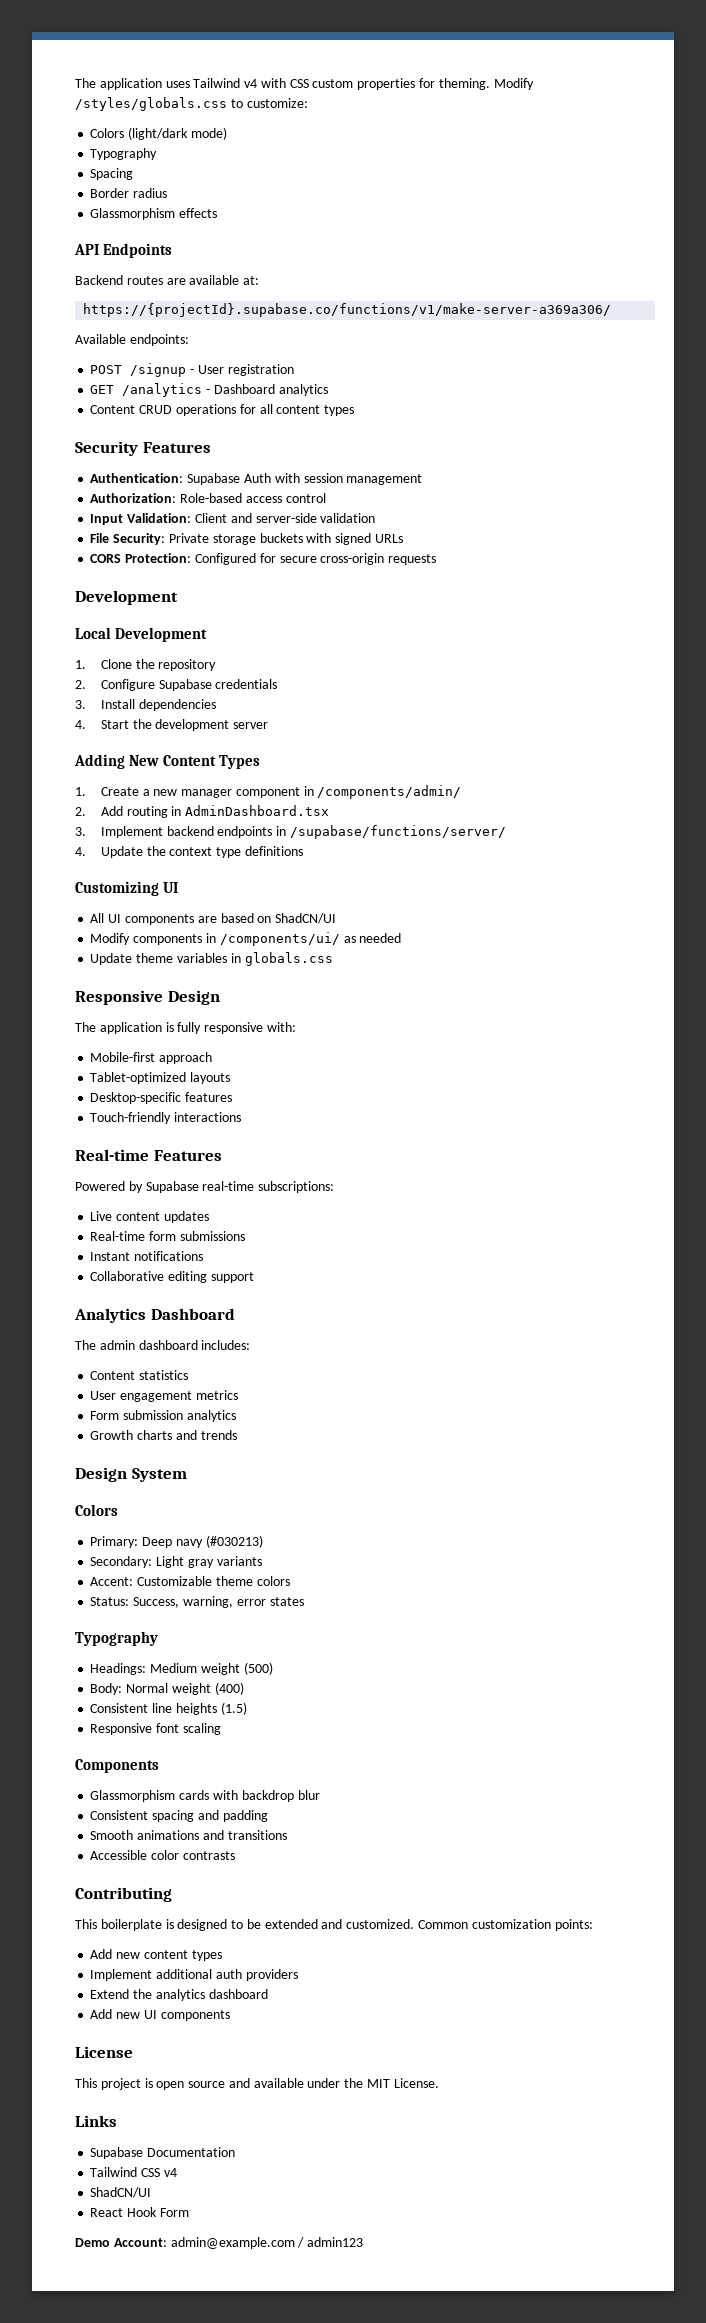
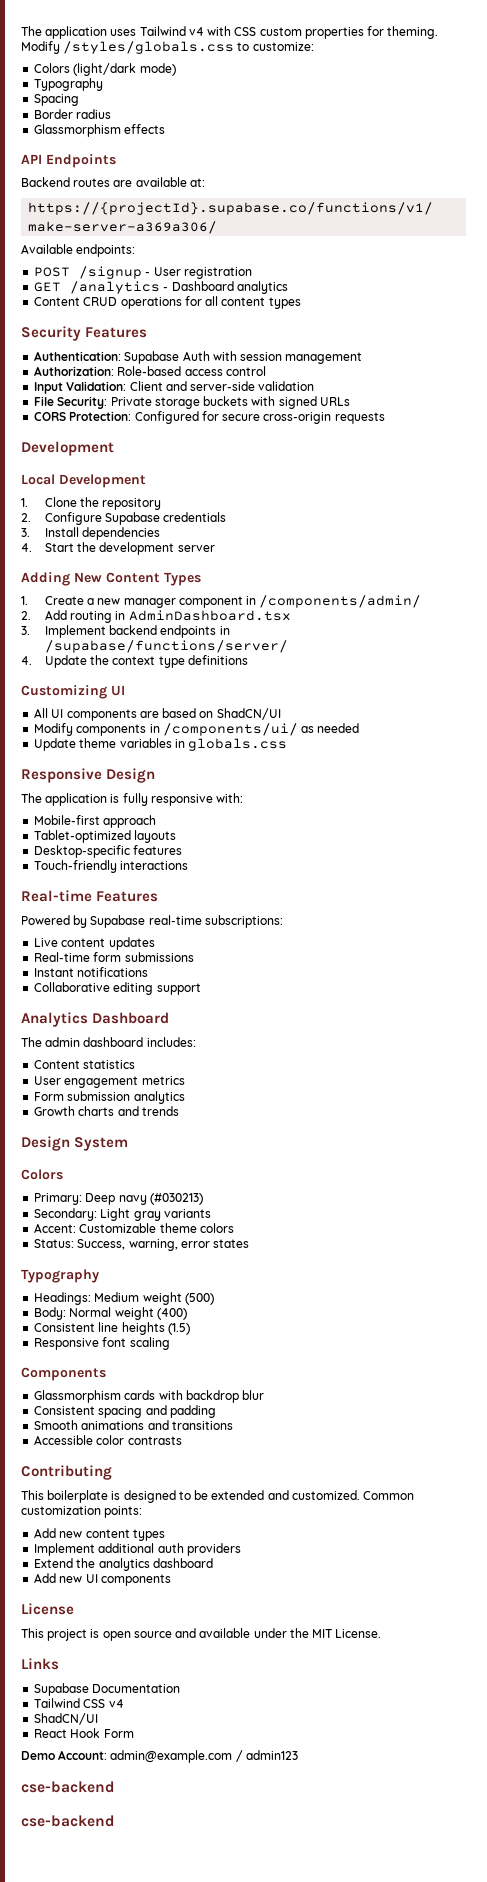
  Demo Account: admin@example.com / admin123
+ cse-backend
+ cse-backend

